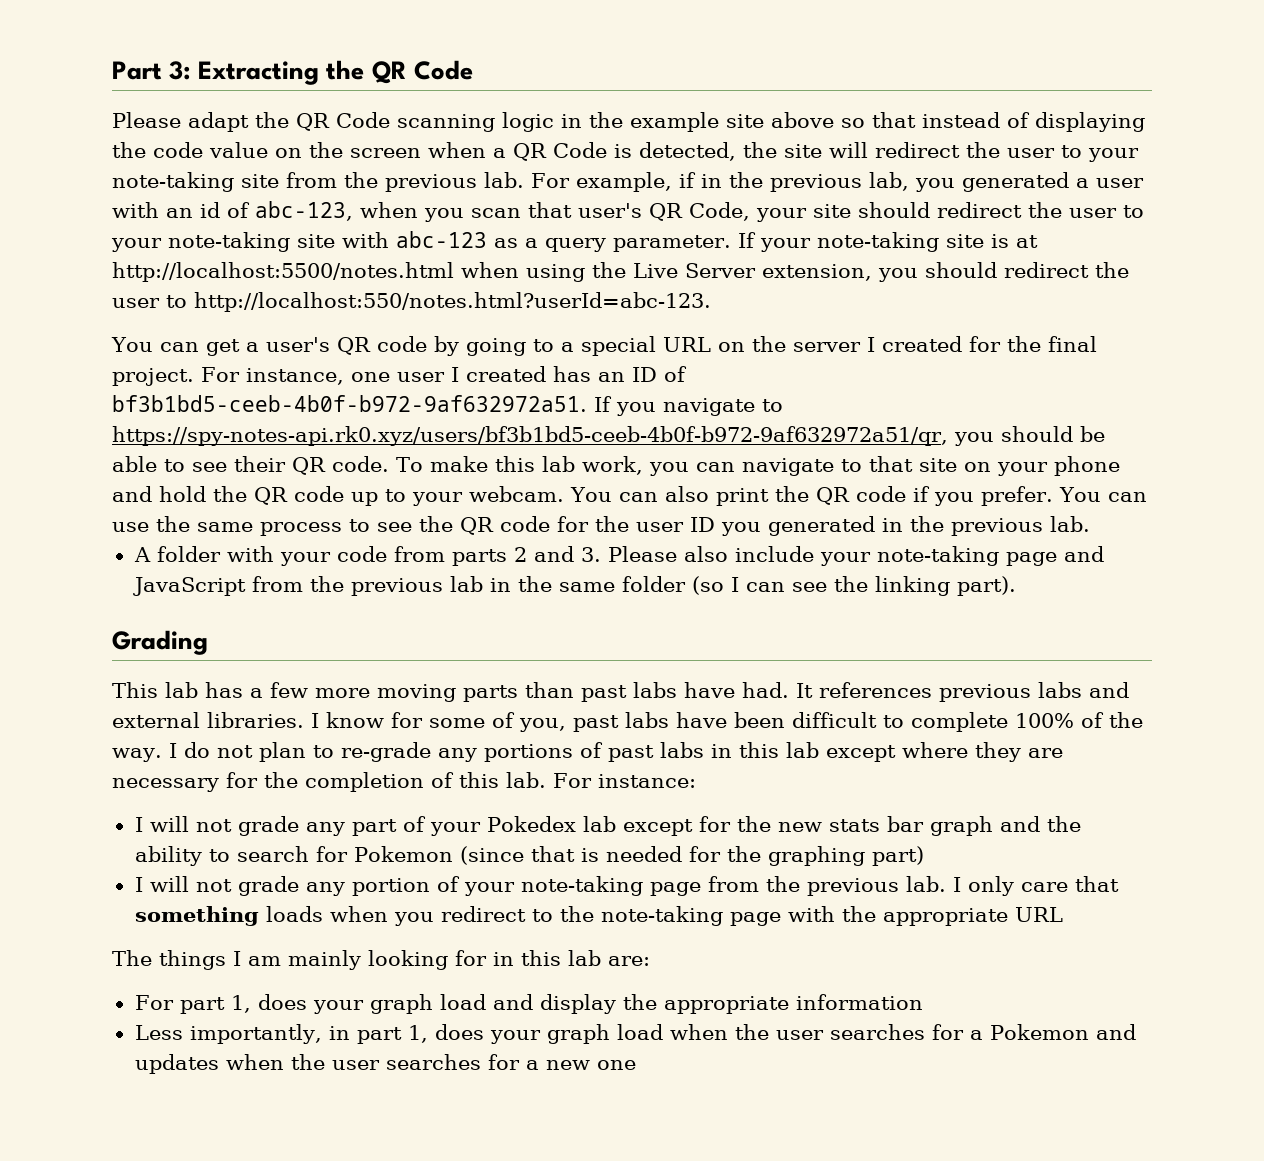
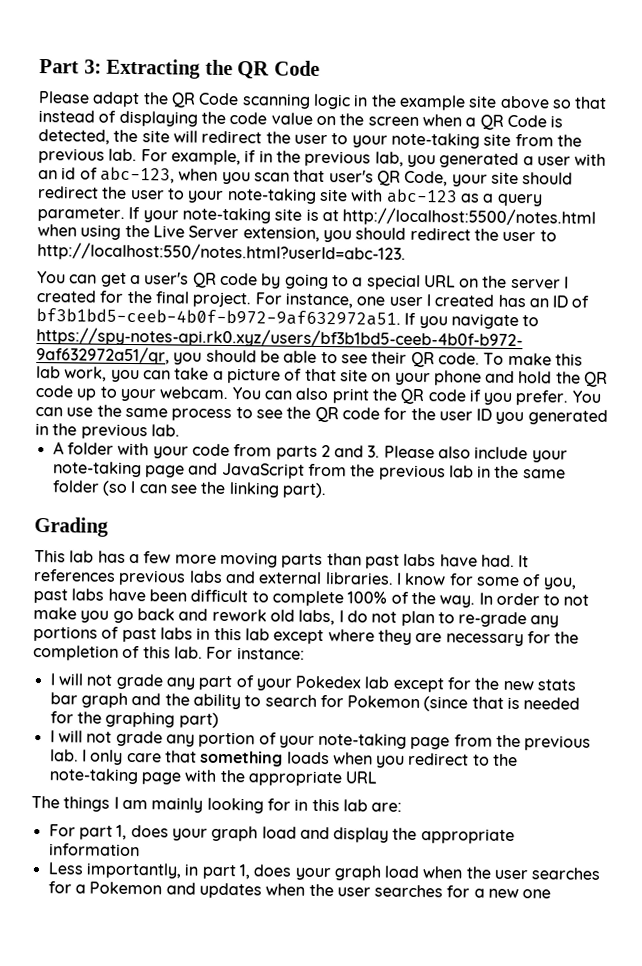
- To make this lab work, you can navigate to that site on your phone and hold the QR code up to your webcam.
+ To make this lab work, you can take a picture of that site on your phone and hold the QR code up to your webcam.
- I do not plan to re-grade any portions of past labs in this lab except where they are necessary for the completion of this lab.
+ In order to not make you go back and rework old labs, I do not plan to re-grade any portions of past labs in this lab except where they are necessary for the completion of this lab.

